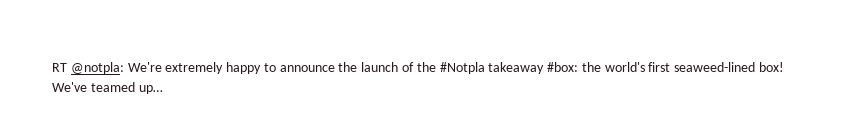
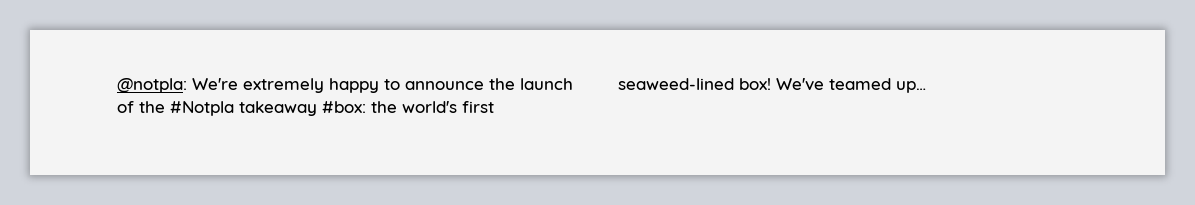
- RT @notpla: We're extremely happy to announce the launch of the #Notpla takeaway #box: the world's first seaweed-lined box!
+ @notpla: We're extremely happy to announce the launch of the #Notpla takeaway #box: the world's first seaweed-lined box!

